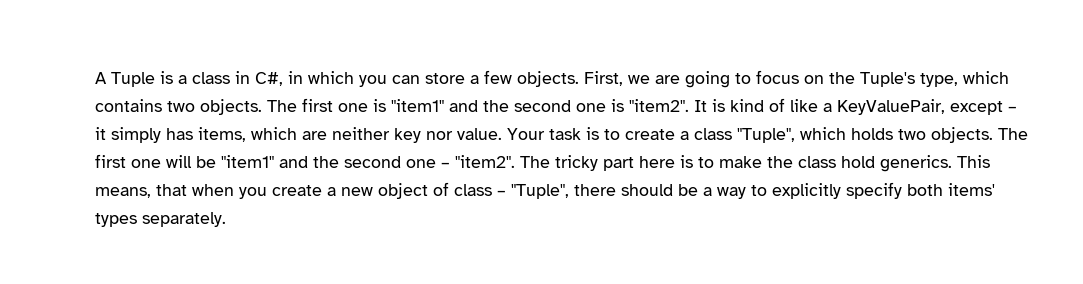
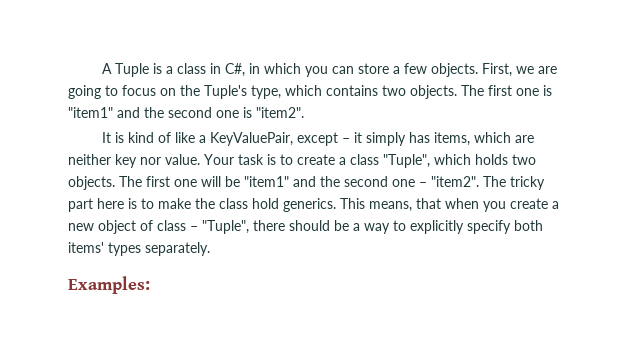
- The first one is "item1" and the second one is "item2". It is kind of like a KeyValuePair, except – it simply has items, which are neither key nor value.
+ The first one is "item1" and the second one is "item2".
+ It is kind of like a KeyValuePair, except – it simply has items, which are neither key nor value.
+ Examples:

